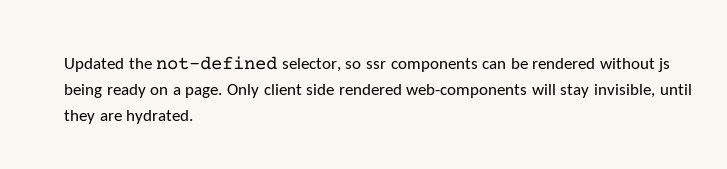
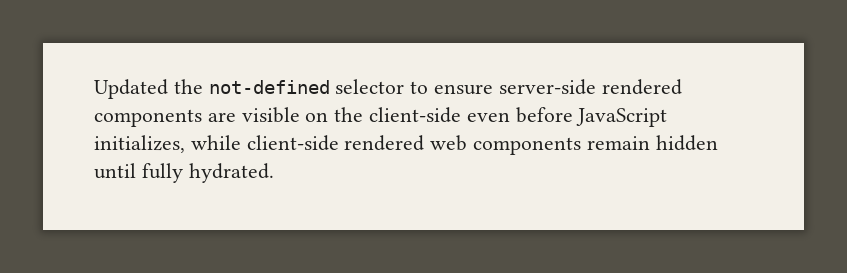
- Updated the not-defined selector, so ssr components can be rendered without js being ready on a page. Only client side rendered web-components will stay invisible, until they are hydrated.
+ Updated the not-defined selector to ensure server-side rendered components are visible on the client-side even before JavaScript initializes, while client-side rendered web components remain hidden until fully hydrated.

